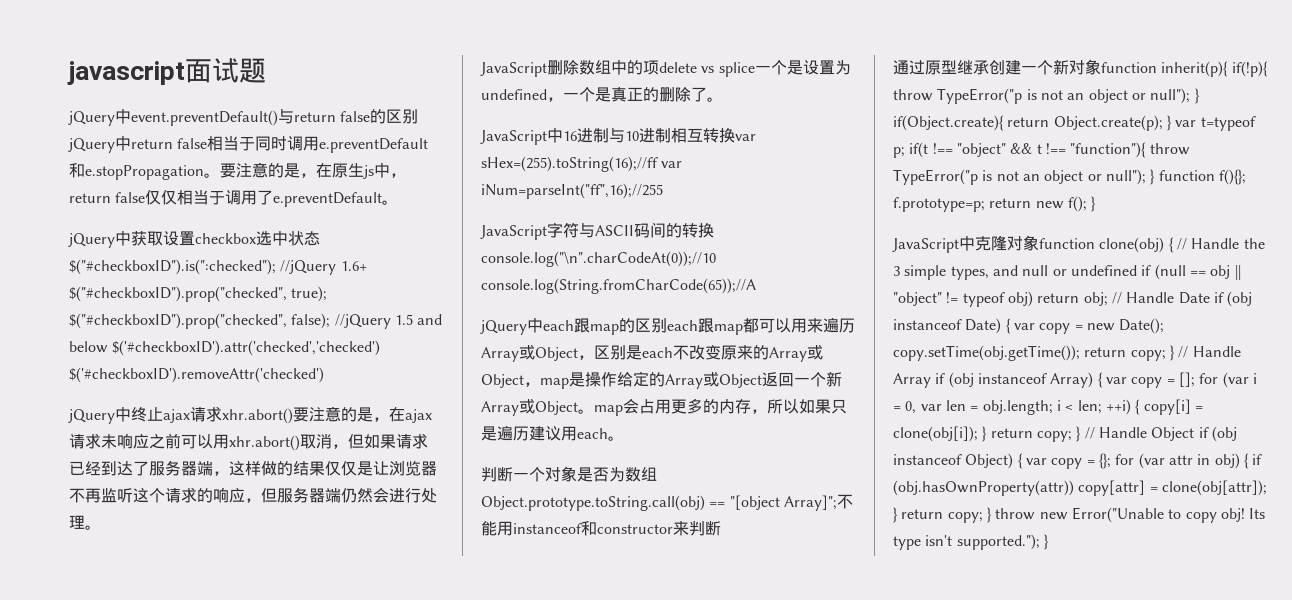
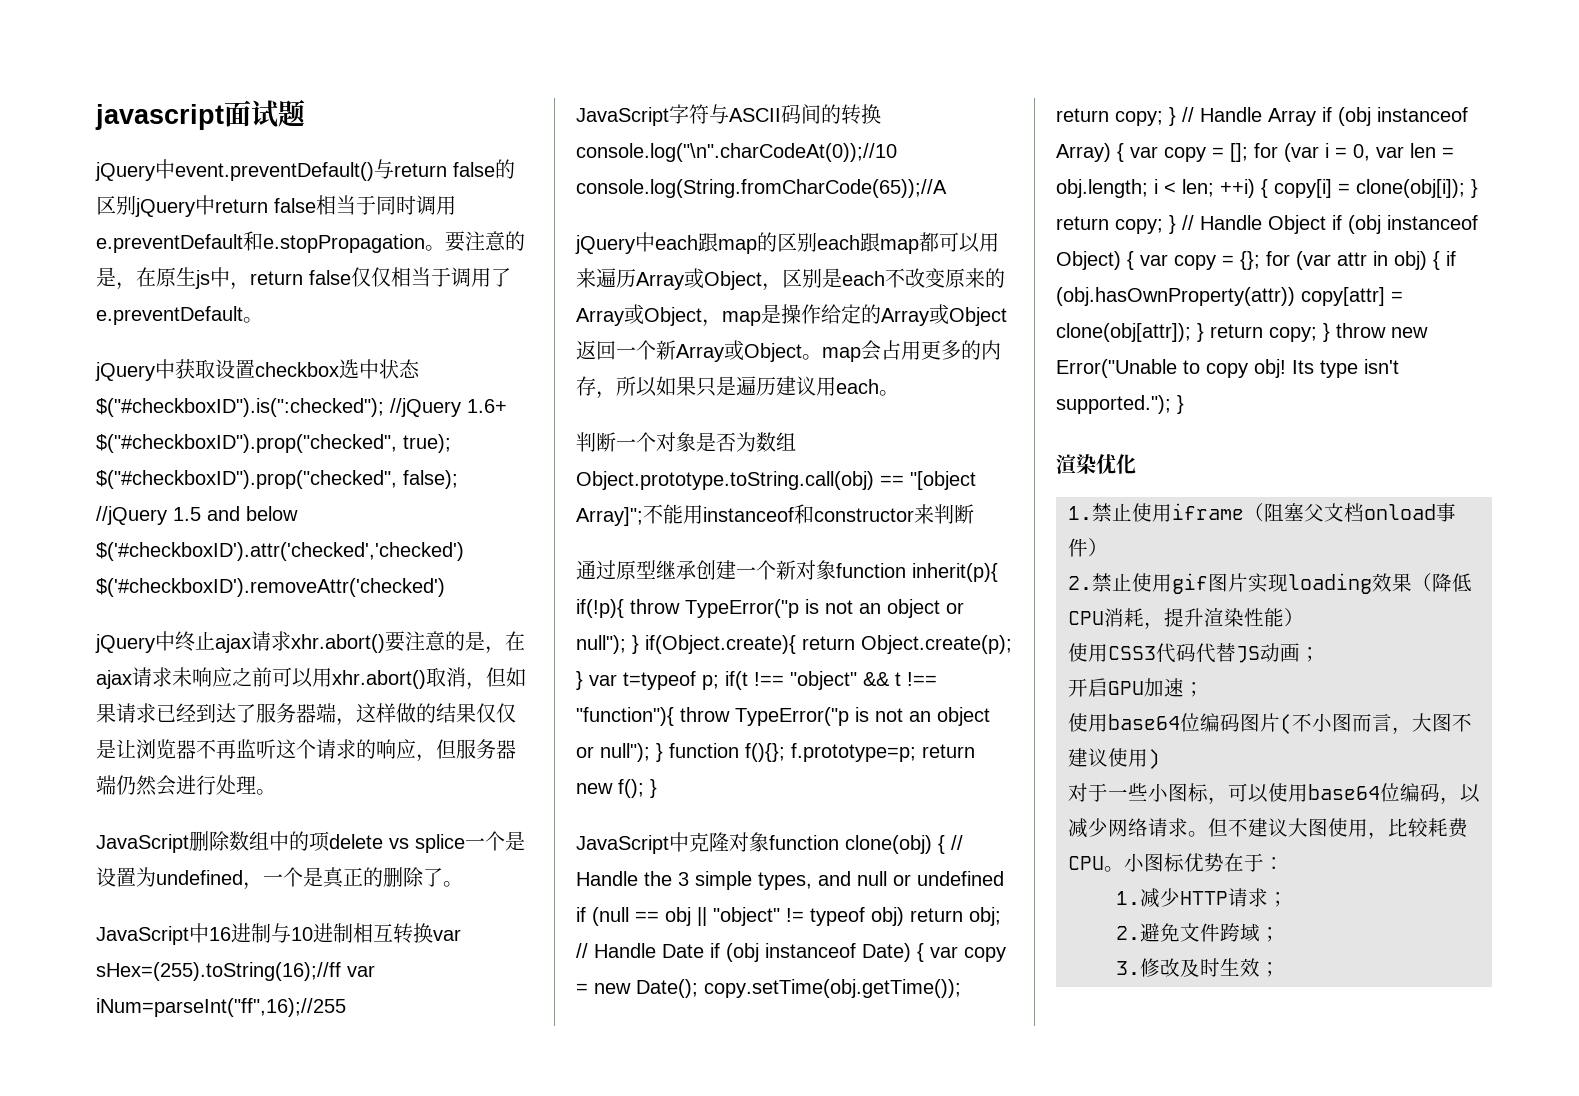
+ 渲染优化
+ 1.禁止使用iframe（阻塞父文档onload事件）
+ 2.禁止使用gif图片实现loading效果（降低CPU消耗，提升渲染性能）
+ 使用CSS3代码代替JS动画；
+ 开启GPU加速；
+ 使用base64位编码图片(不小图而言，大图不建议使用)
+ 对于一些小图标，可以使用base64位编码，以减少网络请求。但不建议大图使用，比较耗费CPU。小图标优势在于：
+ 1.减少HTTP请求；
+ 2.避免文件跨域；
+ 3.修改及时生效；

